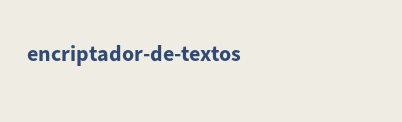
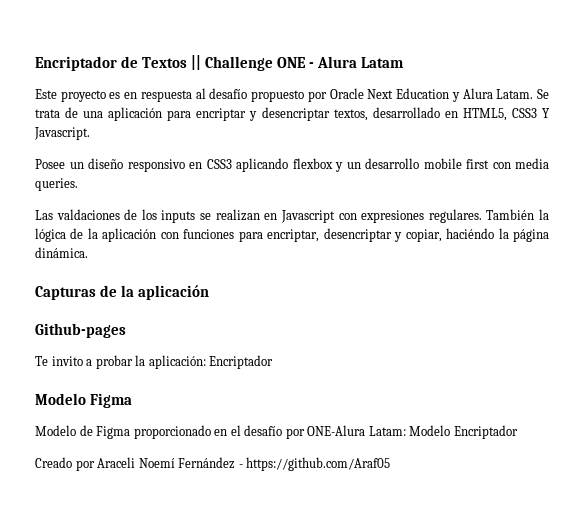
- encriptador-de-textos
+ Encriptador de Textos || Challenge ONE - Alura Latam
+ Este proyecto es en respuesta al desafío propuesto por Oracle Next Education y Alura Latam. Se trata de una aplicación para encriptar y desencriptar textos, desarrollado en HTML5, CSS3 Y Javascript.
+ Posee un diseño responsivo en CSS3 aplicando flexbox y un desarrollo mobile first con media queries.
+ Las valdaciones de los inputs se realizan en Javascript con expresiones regulares. También la lógica de la aplicación con funciones para encriptar, desencriptar y copiar, haciéndo la página dinámica.
+ Capturas de la aplicación
+ Github-pages
+ Te invito a probar la aplicación: Encriptador
+ Modelo Figma
+ Modelo de Figma proporcionado en el desafío por ONE-Alura Latam: Modelo Encriptador
+ Creado por Araceli Noemí Fernández - https://github.com/Araf05

